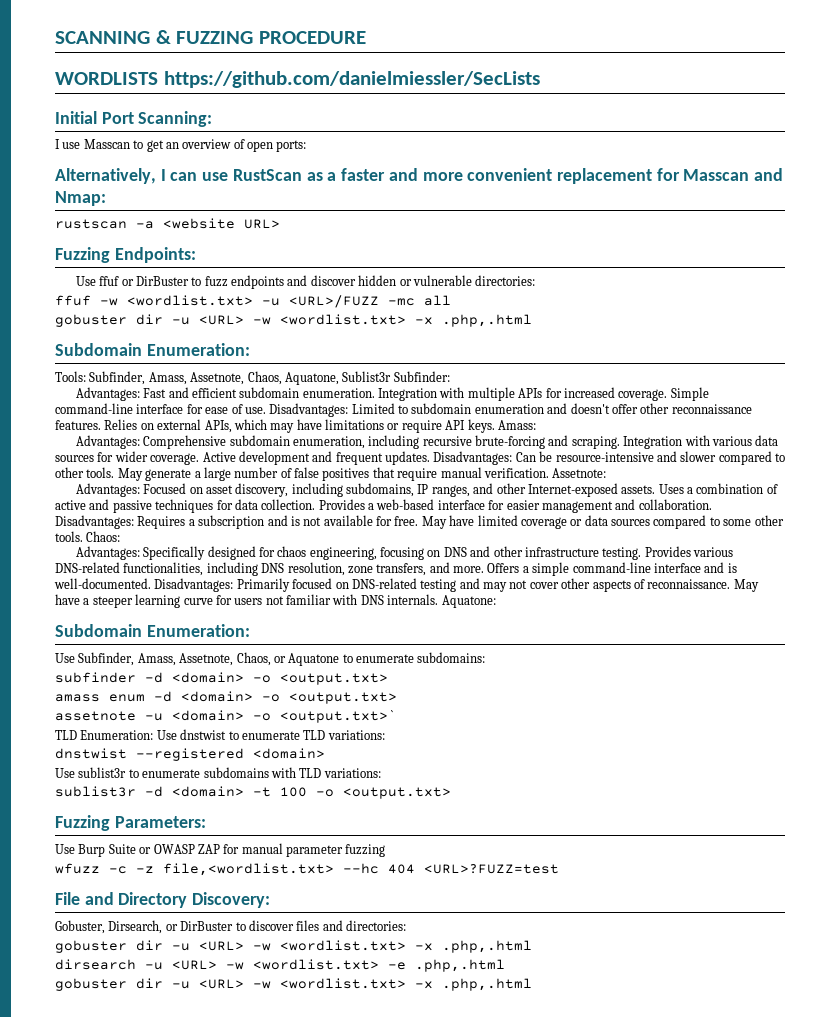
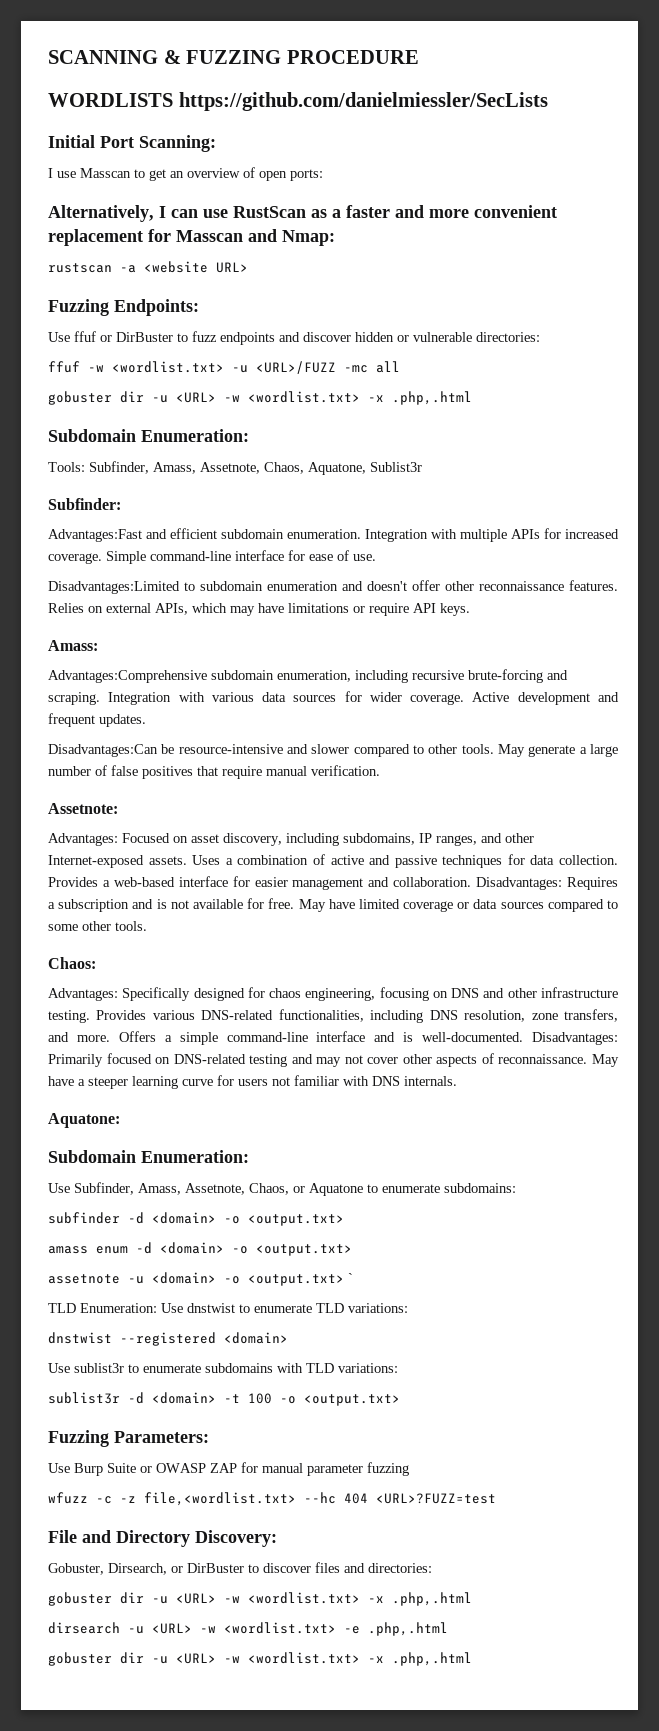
- Tools: Subfinder, Amass, Assetnote, Chaos, Aquatone, Sublist3r Subfinder:
+ Tools: Subfinder, Amass, Assetnote, Chaos, Aquatone, Sublist3r
+ Subfinder:
- Advantages: Fast and efficient subdomain enumeration.
+ Advantages:Fast and efficient subdomain enumeration.
- Simple command-line interface for ease of use. Disadvantages: Limited to subdomain enumeration and doesn't offer other reconnaissance features.
+ Simple command-line interface for ease of use.
+ Disadvantages:Limited to subdomain enumeration and doesn't offer other reconnaissance features.
- Relies on external APIs, which may have limitations or require API keys. Amass:
+ Relies on external APIs, which may have limitations or require API keys.
+ Amass:
- Advantages: Comprehensive subdomain enumeration, including recursive brute-forcing and scraping.
+ Advantages:Comprehensive subdomain enumeration, including recursive brute-forcing and scraping.
- Active development and frequent updates. Disadvantages: Can be resource-intensive and slower compared to other tools.
+ Active development and frequent updates.
+ Disadvantages:Can be resource-intensive and slower compared to other tools.
- May generate a large number of false positives that require manual verification. Assetnote:
+ May generate a large number of false positives that require manual verification.
+ Assetnote:
- May have limited coverage or data sources compared to some other tools. Chaos:
+ May have limited coverage or data sources compared to some other tools.
+ Chaos:
- May have a steeper learning curve for users not familiar with DNS internals. Aquatone:
+ May have a steeper learning curve for users not familiar with DNS internals.
+ Aquatone:

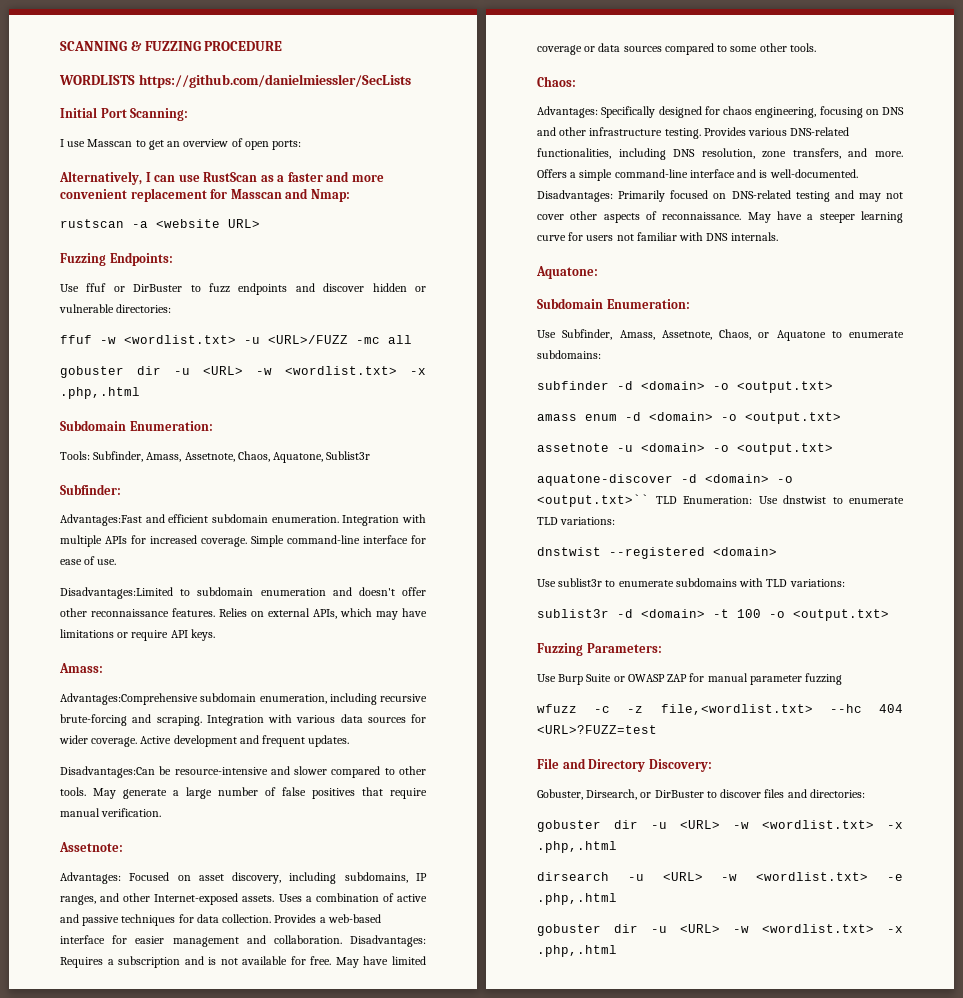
- assetnote -u <domain> -o <output.txt> `
- TLD Enumeration: Use dnstwist to enumerate TLD variations:
+ assetnote -u <domain> -o <output.txt>
+ aquatone-discover -d <domain> -o <output.txt>`` TLD Enumeration: Use dnstwist to enumerate TLD variations:

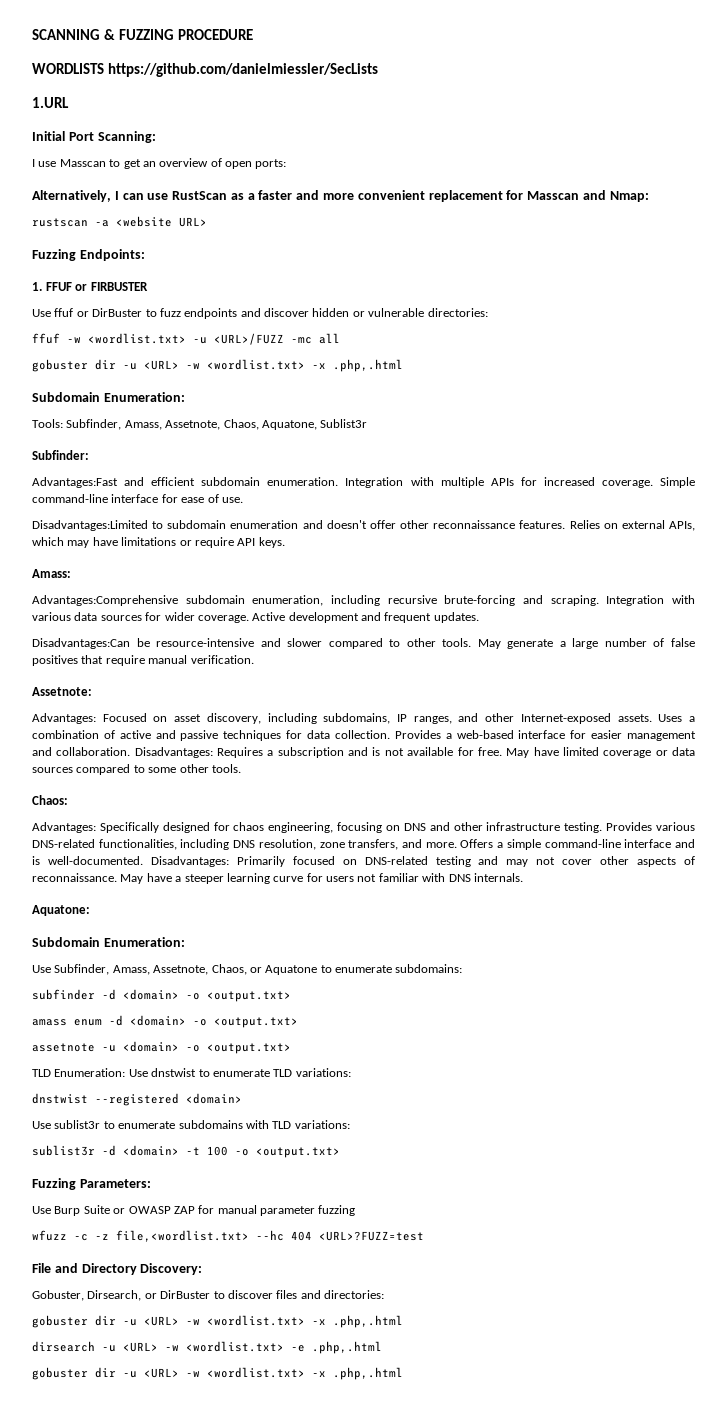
+ 1.URL
+ 1. FFUF or FIRBUSTER
- aquatone-discover -d <domain> -o <output.txt>`` TLD Enumeration: Use dnstwist to enumerate TLD variations:
+ TLD Enumeration: Use dnstwist to enumerate TLD variations:

